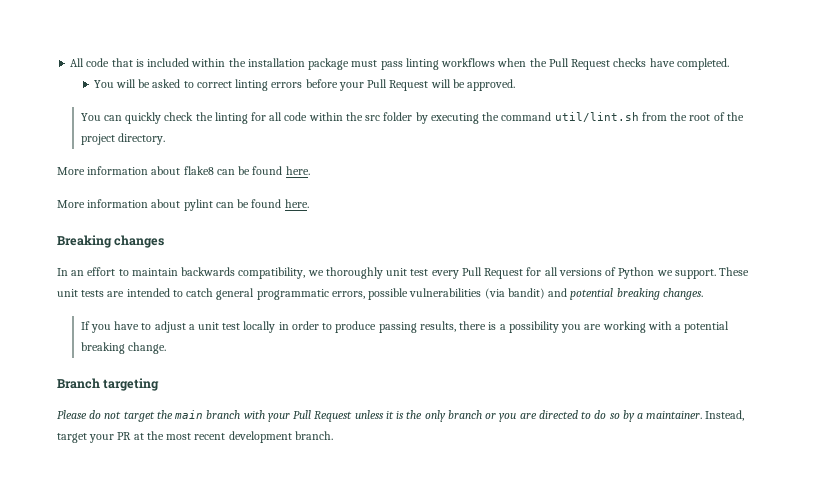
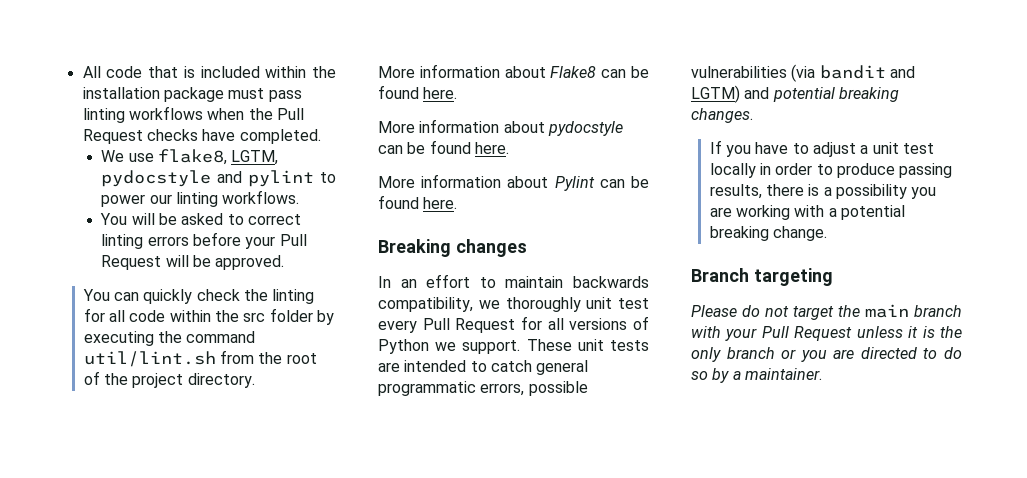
+ We use flake8, LGTM, pydocstyle and pylint to power our linting workflows.
- More information about flake8 can be found here.
- More information about pylint can be found here.
+ More information about Flake8 can be found here.
+ More information about pydocstyle can be found here.
+ More information about Pylint can be found here.
- These unit tests are intended to catch general programmatic errors, possible vulnerabilities (via bandit) and potential breaking changes.
+ These unit tests are intended to catch general programmatic errors, possible vulnerabilities (via bandit and LGTM) and potential breaking changes.
- Instead, target your PR at the most recent development branch.

